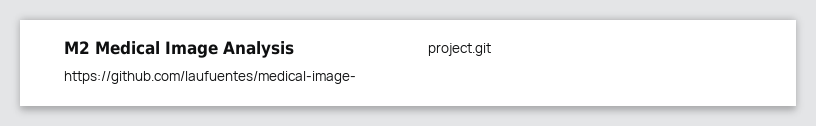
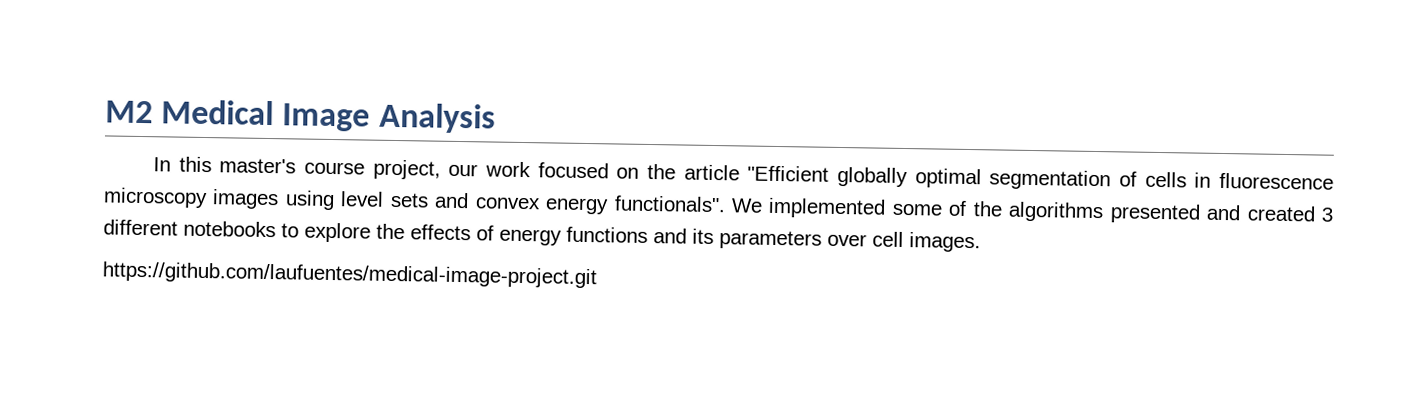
+ In this master's course project, our work focused on the article "Efficient globally optimal segmentation of cells in fluorescence microscopy images using level sets and convex energy functionals". We implemented some of the algorithms presented and created 3 different notebooks to explore the effects of energy functions and its parameters over cell images.

